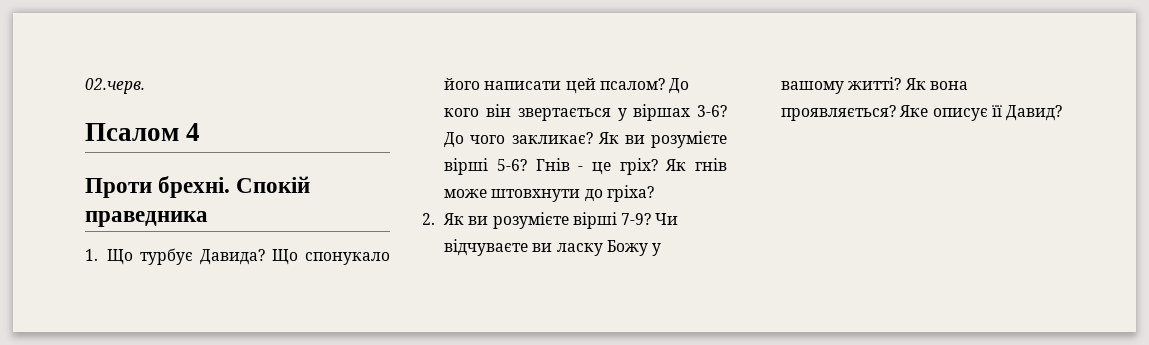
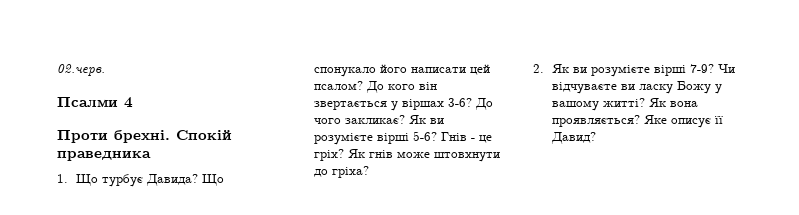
- Псалом 4
+ Псалми 4

